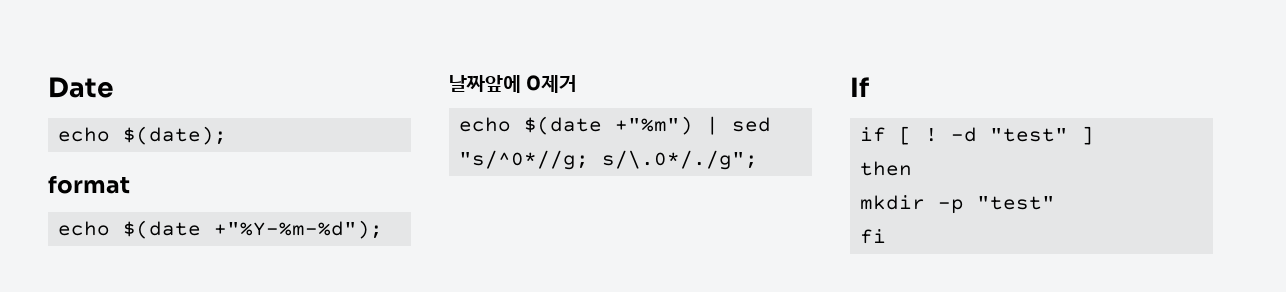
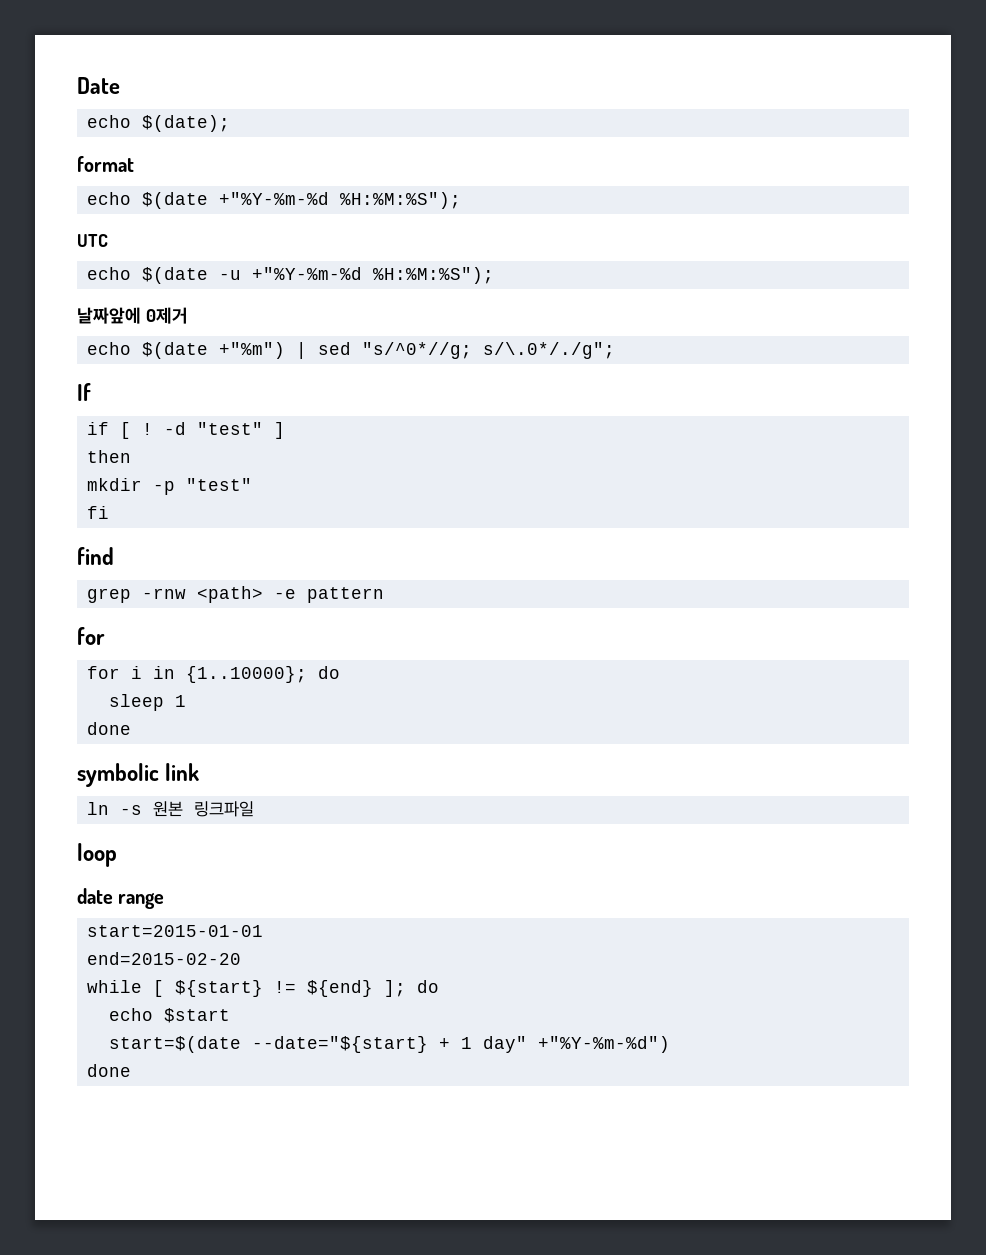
- echo $(date +"%Y-%m-%d");
+ echo $(date +"%Y-%m-%d %H:%M:%S");
+ UTC
+ echo $(date -u +"%Y-%m-%d %H:%M:%S");
+ find
+ grep -rnw <path> -e pattern
+ for
+ for i in {1..10000}; do
+ sleep 1
+ done
+ symbolic link
+ ln -s 원본 링크파일
+ loop
+ date range
+ start=2015-01-01
+ end=2015-02-20
+ while [ ${start} != ${end} ]; do
+ echo $start
+ start=$(date --date="${start} + 1 day" +"%Y-%m-%d")
+ done

